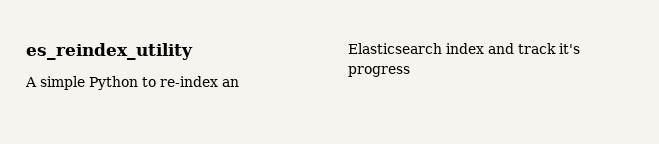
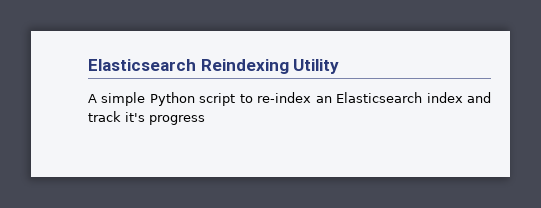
- es_reindex_utility
+ Elasticsearch Reindexing Utility
- A simple Python to re-index an Elasticsearch index and track it's progress
+ A simple Python script to re-index an Elasticsearch index and track it's progress

